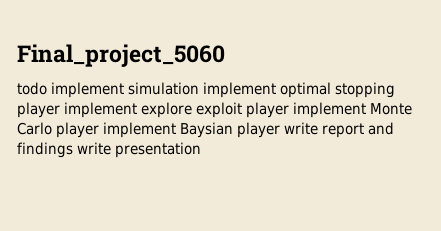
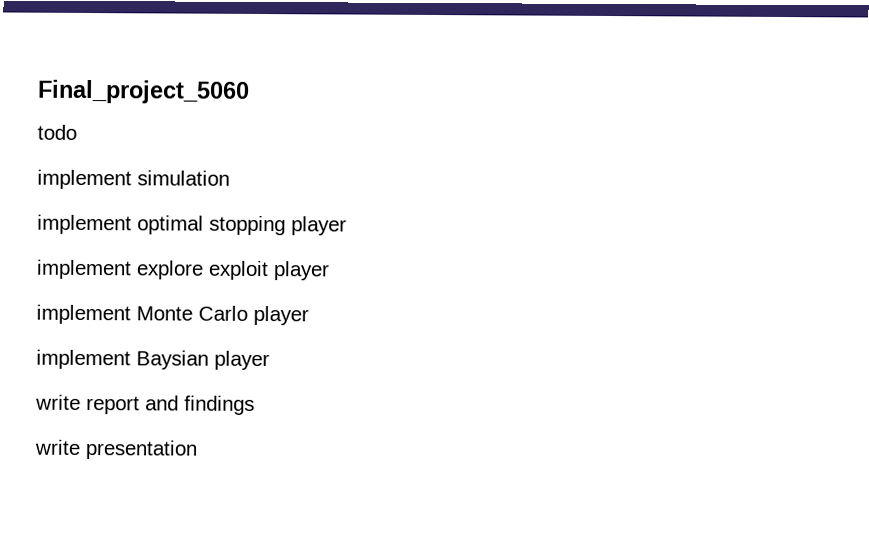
- todo implement simulation implement optimal stopping player implement explore exploit player implement Monte Carlo player implement Baysian player write report and findings write presentation
+ todo
+ implement simulation
+ implement optimal stopping player
+ implement explore exploit player
+ implement Monte Carlo player
+ implement Baysian player
+ write report and findings
+ write presentation

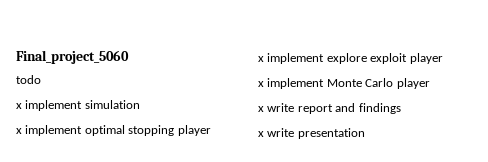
- implement simulation
+ x implement simulation
- implement optimal stopping player
+ x implement optimal stopping player
- implement explore exploit player
+ x implement explore exploit player
- implement Monte Carlo player
+ x implement Monte Carlo player
- implement Baysian player
- write report and findings
+ x write report and findings
- write presentation
+ x write presentation

